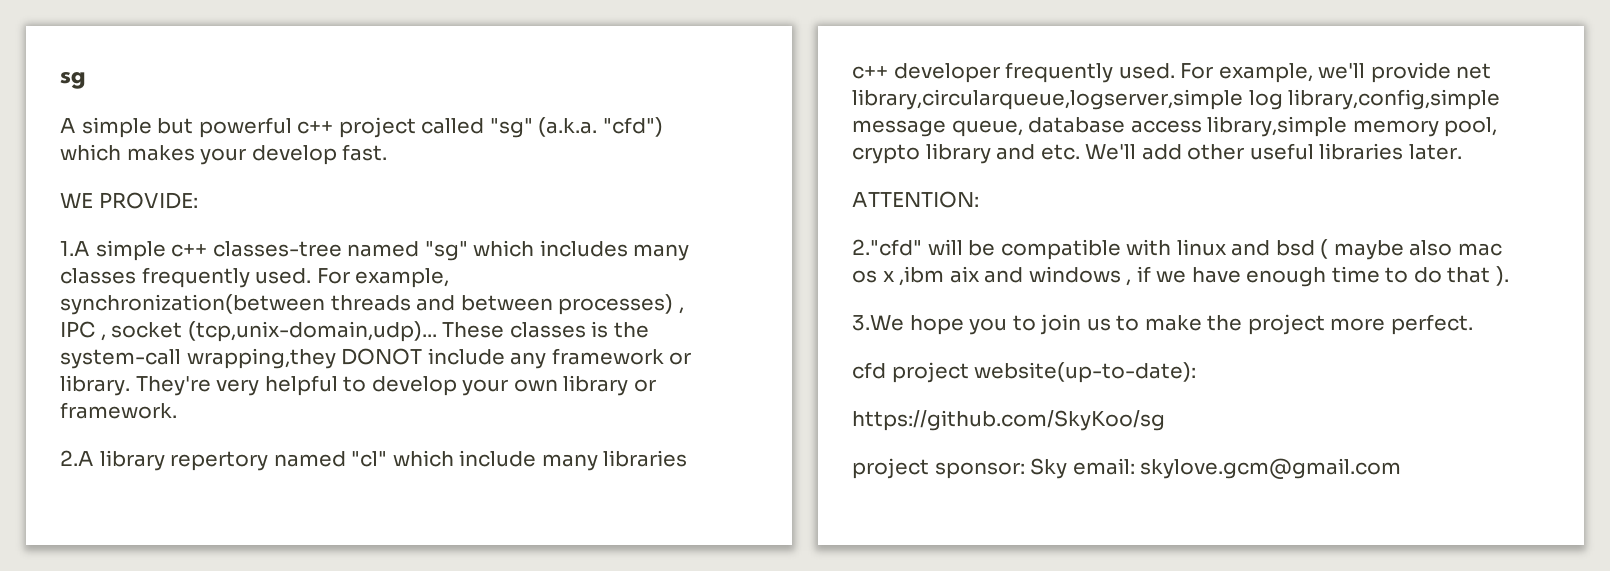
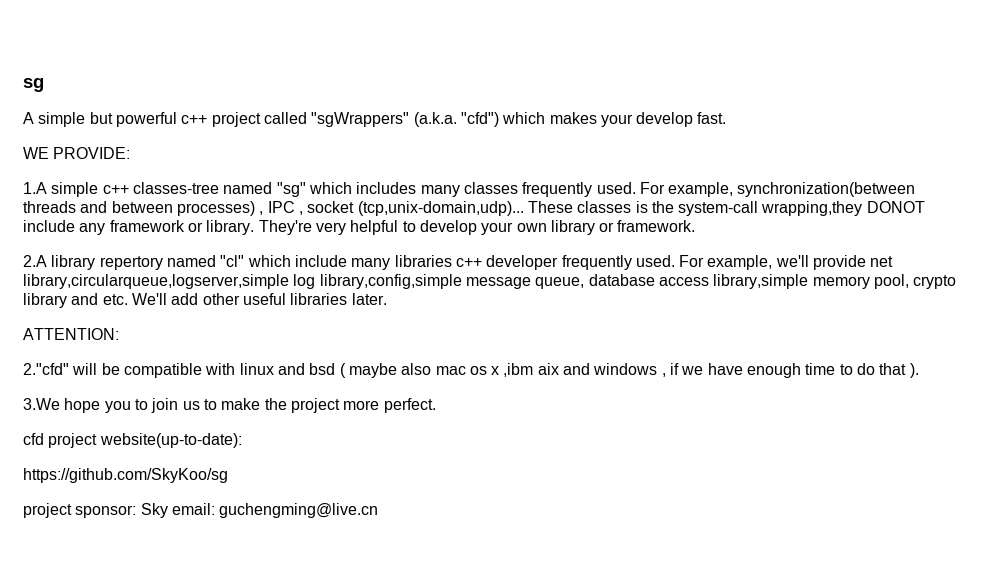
- A simple but powerful c++ project called "sg" (a.k.a. "cfd") which makes your develop fast.
+ A simple but powerful c++ project called "sgWrappers" (a.k.a. "cfd") which makes your develop fast.
- project sponsor: Sky email: skylove.gcm@gmail.com
+ project sponsor: Sky email: guchengming@live.cn

